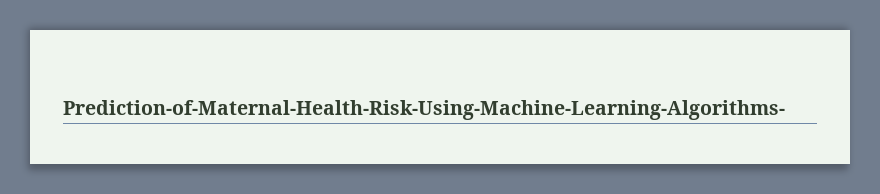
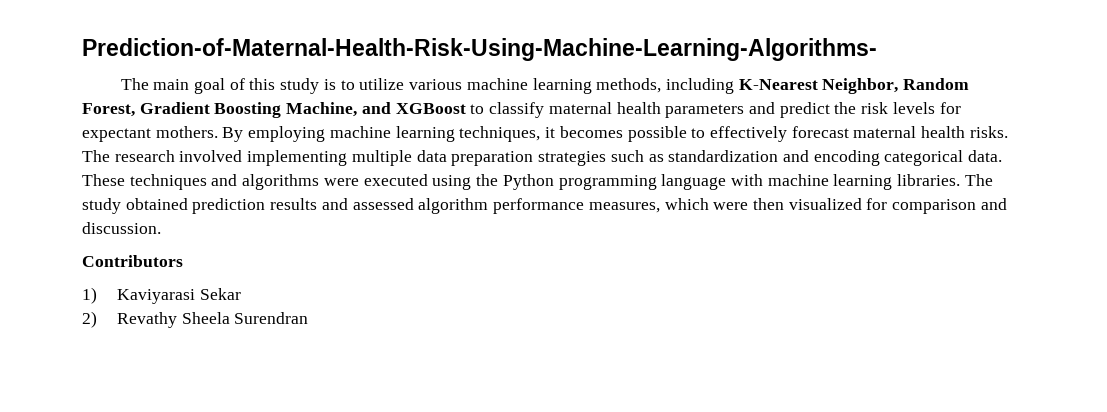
+ The main goal of this study is to utilize various machine learning methods, including K-Nearest Neighbor, Random Forest, Gradient Boosting Machine, and XGBoost to classify maternal health parameters and predict the risk levels for expectant mothers. By employing machine learning techniques, it becomes possible to effectively forecast maternal health risks. The research involved implementing multiple data preparation strategies such as standardization and encoding categorical data. These techniques and algorithms were executed using the Python programming language with machine learning libraries. The study obtained prediction results and assessed algorithm performance measures, which were then visualized for comparison and discussion.
+ Contributors
+ 1) Kaviyarasi Sekar
+ 2) Revathy Sheela Surendran

